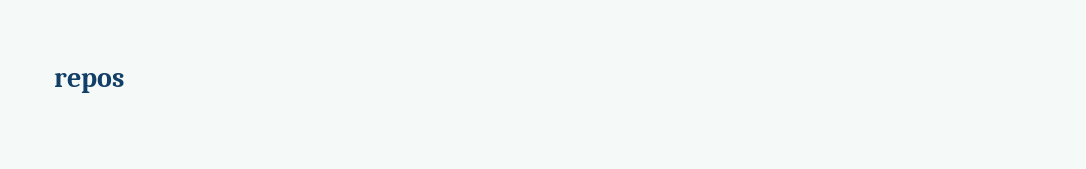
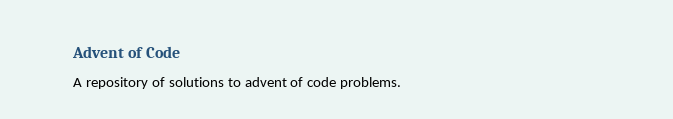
- repos
+ Advent of Code
+ A repository of solutions to advent of code problems.

